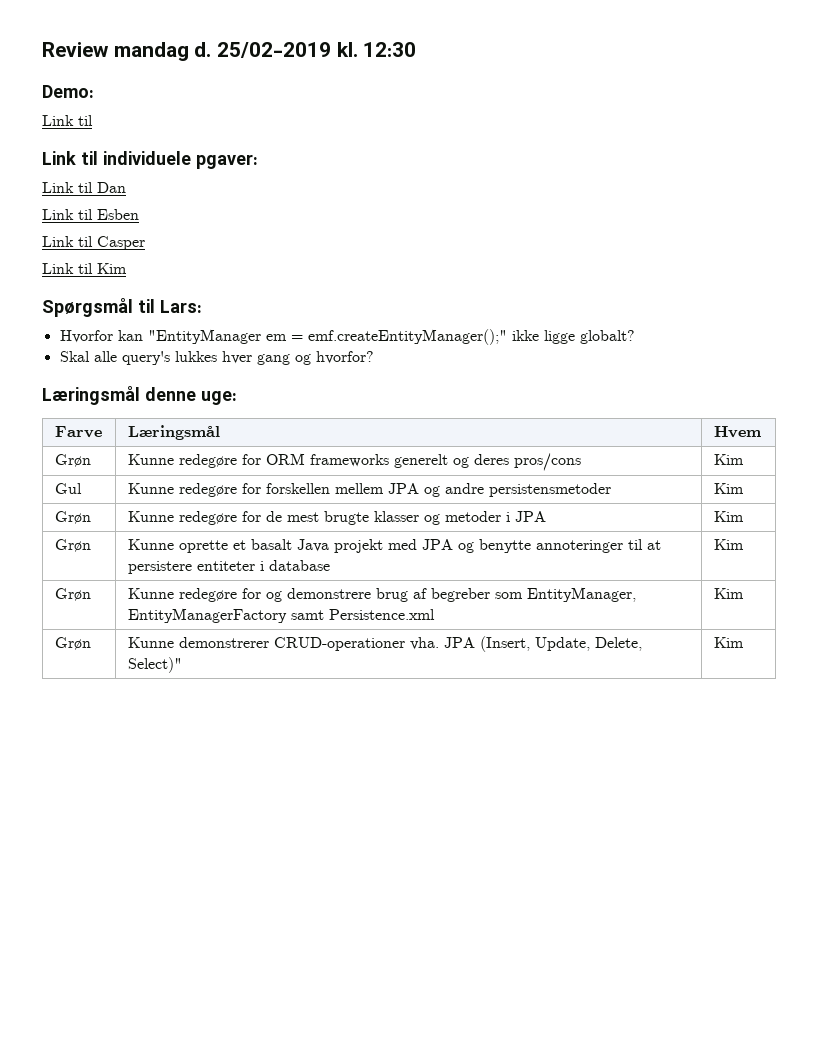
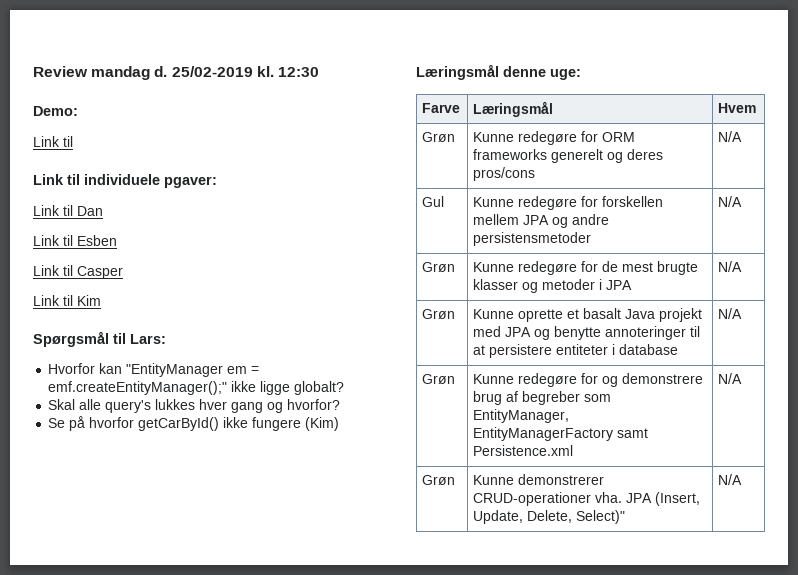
+ Se på hvorfor getCarById() ikke fungere (Kim)
- Grøn | Kunne redegøre for ORM frameworks generelt og deres pros/cons | Kim
+ Grøn | Kunne redegøre for ORM frameworks generelt og deres pros/cons | N/A
- Gul | Kunne redegøre for forskellen mellem JPA og andre persistensmetoder | Kim
+ Gul | Kunne redegøre for forskellen mellem JPA og andre persistensmetoder | N/A
- Grøn | Kunne redegøre for de mest brugte klasser og metoder i JPA | Kim
+ Grøn | Kunne redegøre for de mest brugte klasser og metoder i JPA | N/A
- Grøn | Kunne oprette et basalt Java projekt med JPA og benytte annoteringer til at persistere entiteter i database | Kim
+ Grøn | Kunne oprette et basalt Java projekt med JPA og benytte annoteringer til at persistere entiteter i database | N/A
- Grøn | Kunne redegøre for og demonstrere brug af begreber som EntityManager, EntityManagerFactory samt Persistence.xml | Kim
+ Grøn | Kunne redegøre for og demonstrere brug af begreber som EntityManager, EntityManagerFactory samt Persistence.xml | N/A
- Grøn | Kunne demonstrerer CRUD-operationer vha. JPA (Insert, Update, Delete, Select)" | Kim
+ Grøn | Kunne demonstrerer CRUD-operationer vha. JPA (Insert, Update, Delete, Select)" | N/A

